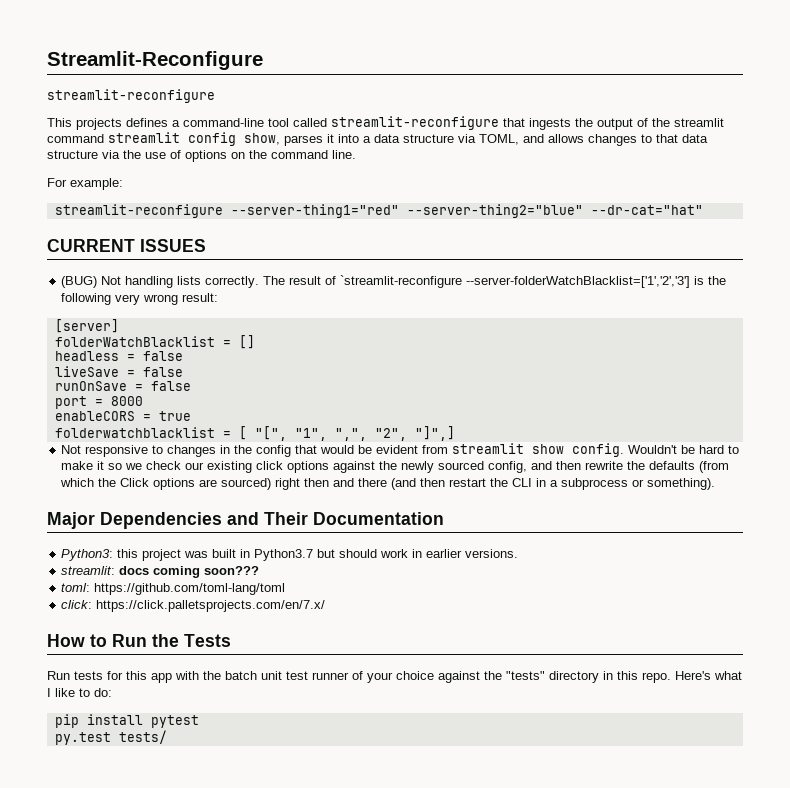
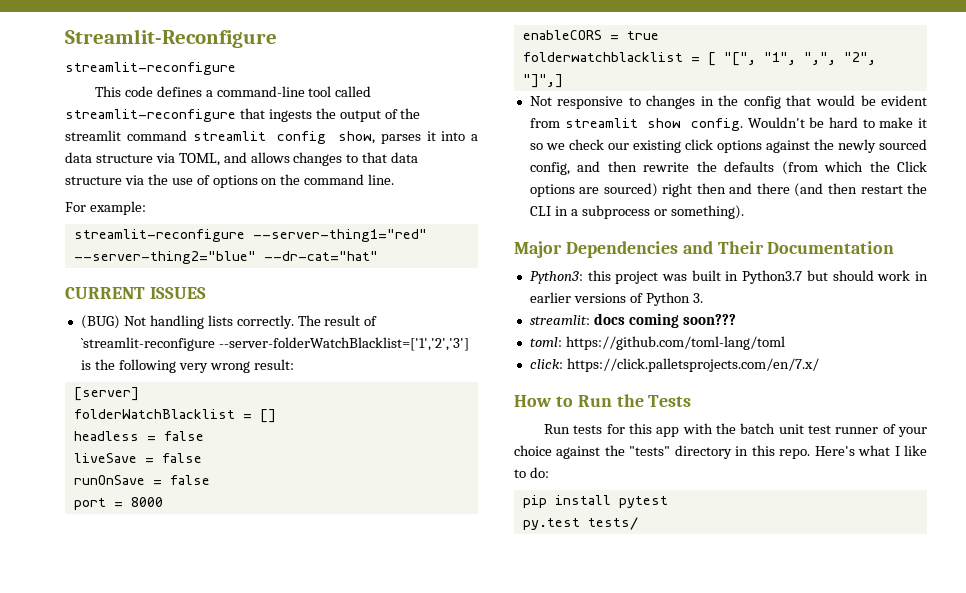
- This projects defines a command-line tool called streamlit-reconfigure that ingests the output of the streamlit command streamlit config show, parses it into a data structure via TOML, and allows changes to that data structure via the use of options on the command line.
+ This code defines a command-line tool called streamlit-reconfigure that ingests the output of the streamlit command streamlit config show, parses it into a data structure via TOML, and allows changes to that data structure via the use of options on the command line.
- Python3: this project was built in Python3.7 but should work in earlier versions.
+ Python3: this project was built in Python3.7 but should work in earlier versions of Python 3.

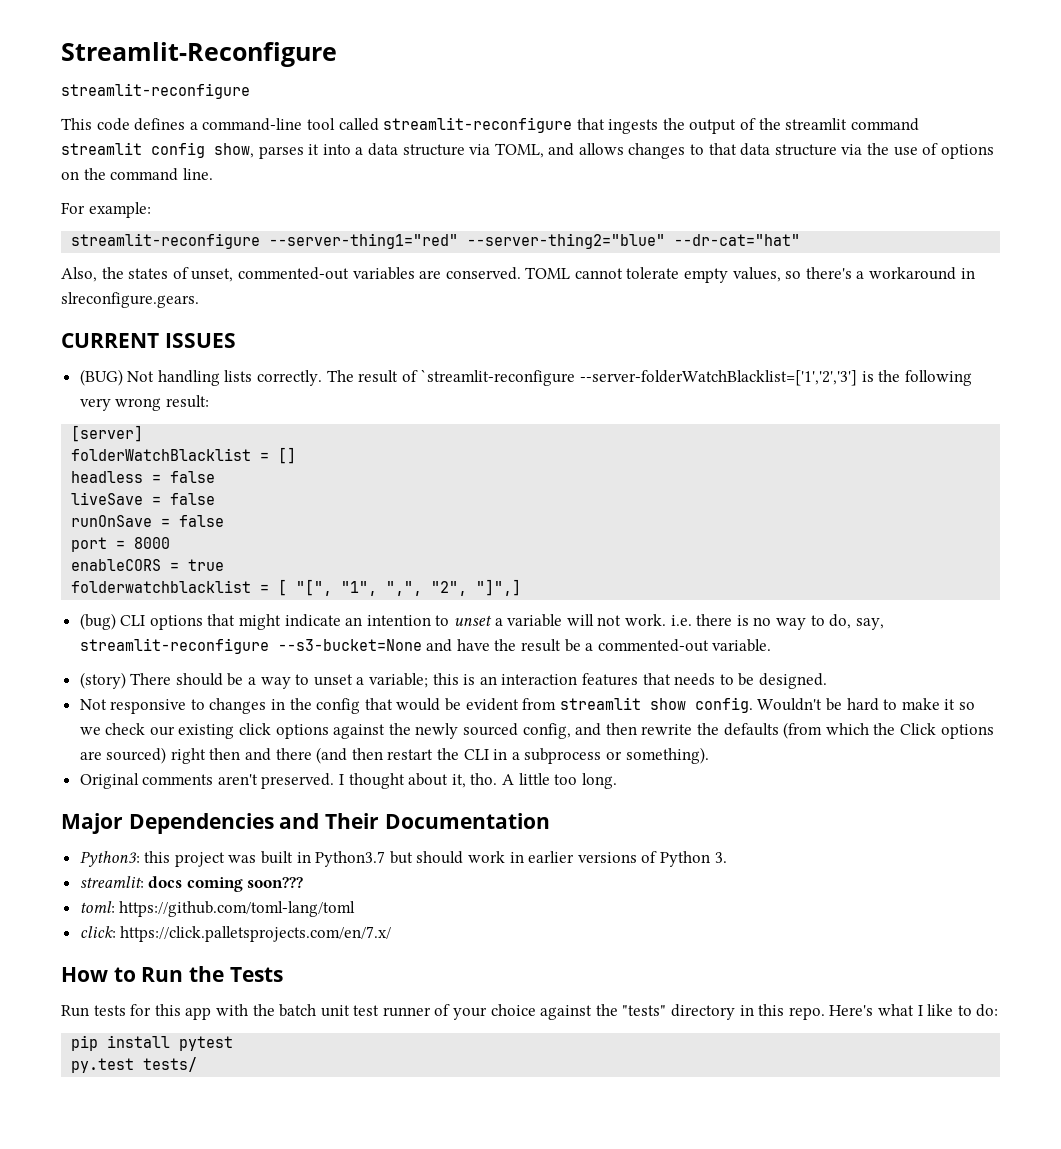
+ Also, the states of unset, commented-out variables are conserved. TOML cannot tolerate empty values, so there's a workaround in slreconfigure.gears.
+ (bug) CLI options that might indicate an intention to unset a variable will not work. i.e. there is no way to do, say, streamlit-reconfigure --s3-bucket=None and have the result be a commented-out variable.
+ (story) There should be a way to unset a variable; this is an interaction features that needs to be designed.
+ Original comments aren't preserved. I thought about it, tho. A little too long.

